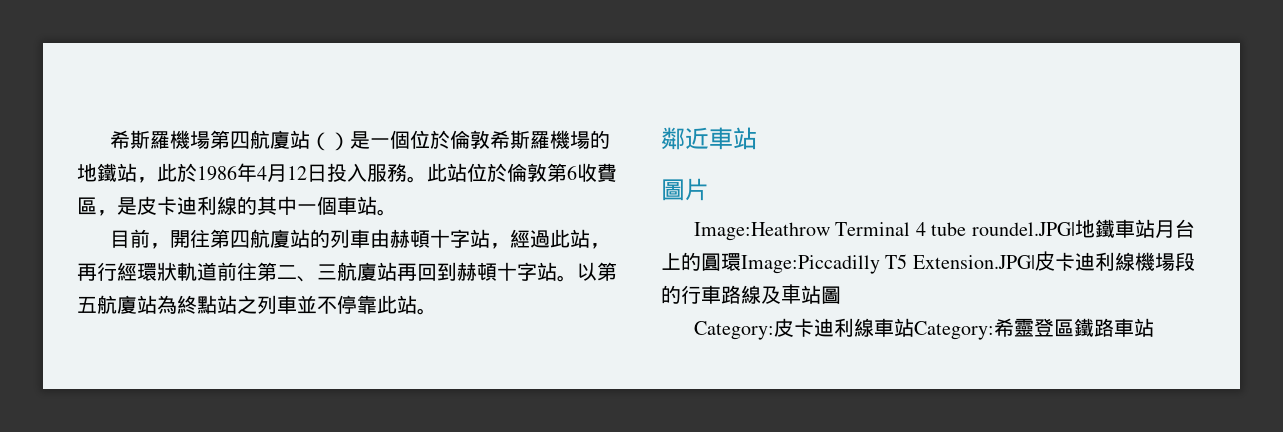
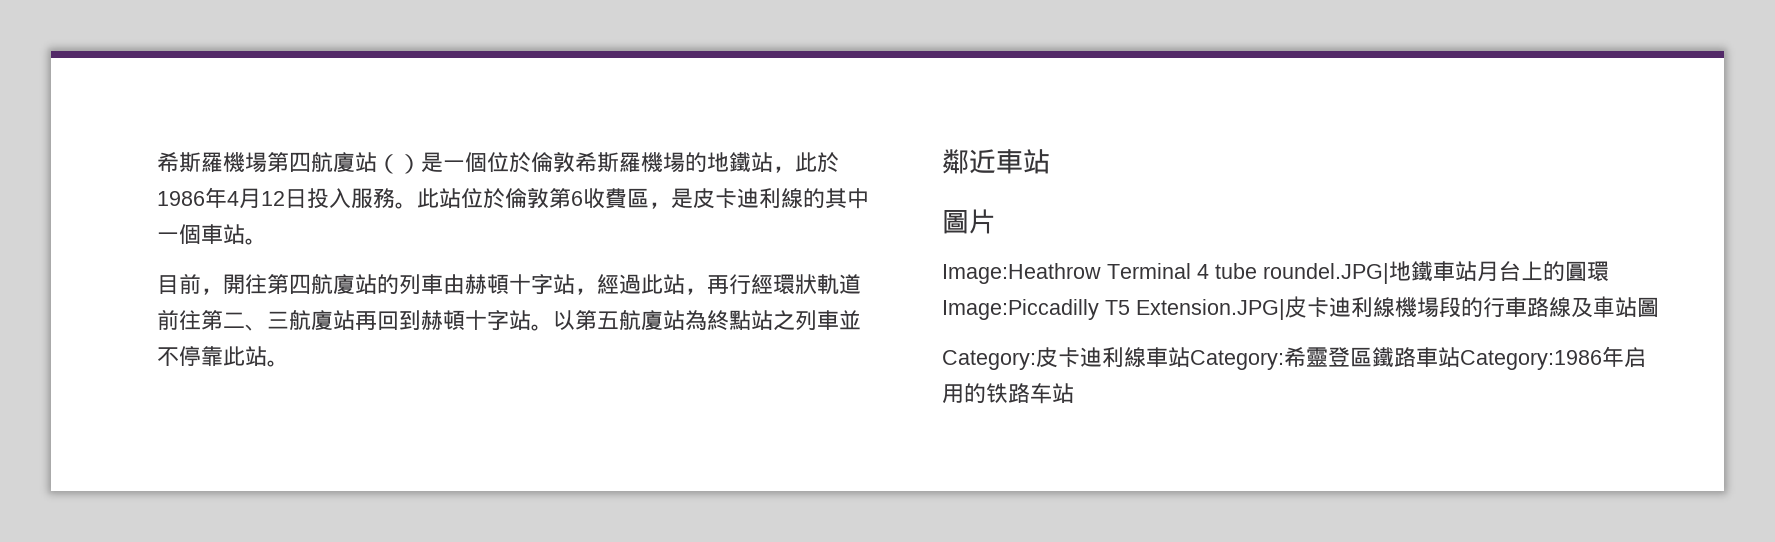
- Category:皮卡迪利線車站Category:希靈登區鐵路車站
+ Category:皮卡迪利線車站Category:希靈登區鐵路車站Category:1986年启用的铁路车站

